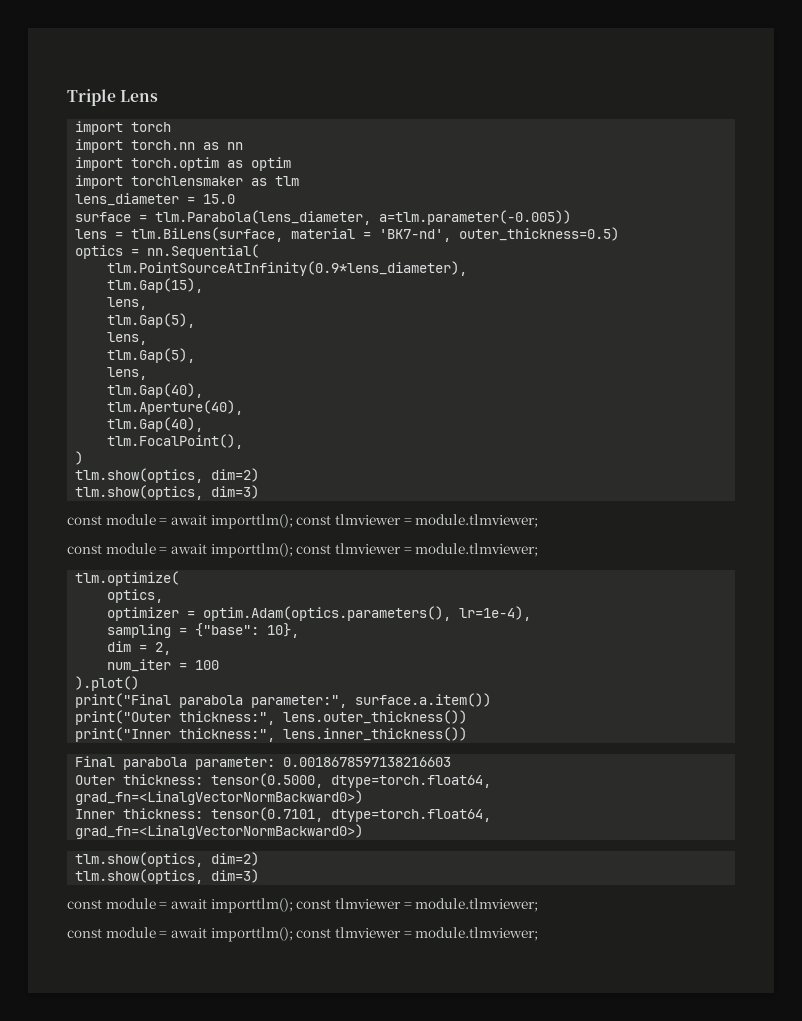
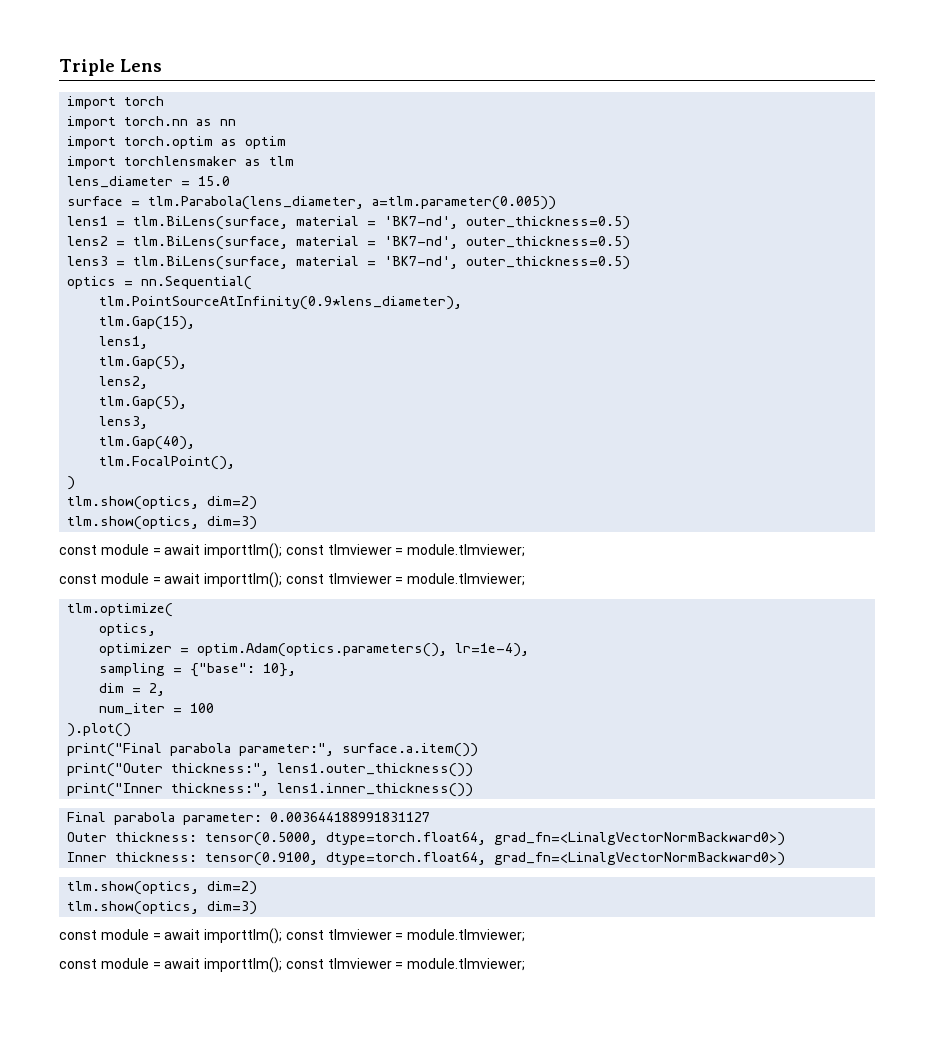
- surface = tlm.Parabola(lens_diameter, a=tlm.parameter(-0.005))
- lens = tlm.BiLens(surface, material = 'BK7-nd', outer_thickness=0.5)
+ surface = tlm.Parabola(lens_diameter, a=tlm.parameter(0.005))
+ lens1 = tlm.BiLens(surface, material = 'BK7-nd', outer_thickness=0.5)
+ lens2 = tlm.BiLens(surface, material = 'BK7-nd', outer_thickness=0.5)
+ lens3 = tlm.BiLens(surface, material = 'BK7-nd', outer_thickness=0.5)
  tlm.Gap(15),
- lens,
+ lens1,
  tlm.Gap(5),
- lens,
+ lens2,
  tlm.Gap(5),
- lens,
- tlm.Gap(40),
- tlm.Aperture(40),
+ lens3,
- print("Outer thickness:", lens.outer_thickness())
+ print("Outer thickness:", lens1.outer_thickness())
- print("Inner thickness:", lens.inner_thickness())
+ print("Inner thickness:", lens1.inner_thickness())
- Final parabola parameter: 0.0018678597138216603
+ Final parabola parameter: 0.003644188991831127
- Inner thickness: tensor(0.7101, dtype=torch.float64, grad_fn=<LinalgVectorNormBackward0>)
+ Inner thickness: tensor(0.9100, dtype=torch.float64, grad_fn=<LinalgVectorNormBackward0>)

